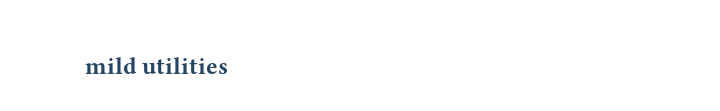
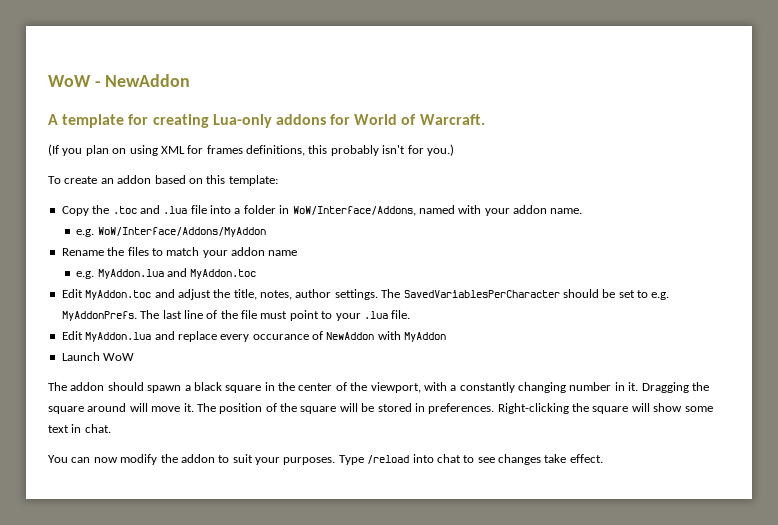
- mild utilities
+ WoW - NewAddon
+ A template for creating Lua-only addons for World of Warcraft.
+ (If you plan on using XML for frames definitions, this probably isn't for you.)
+ To create an addon based on this template:
+ Copy the .toc and .lua file into a folder in WoW/Interface/Addons, named with your addon name.
+ e.g. WoW/Interface/Addons/MyAddon
+ Rename the files to match your addon name
+ e.g. MyAddon.lua and MyAddon.toc
+ Edit MyAddon.toc and adjust the title, notes, author settings. The SavedVariablesPerCharacter should be set to e.g. MyAddonPrefs. The last line of the file must point to your .lua file.
+ Edit MyAddon.lua and replace every occurance of NewAddon with MyAddon
+ Launch WoW
+ The addon should spawn a black square in the center of the viewport, with a constantly changing number in it. Dragging the square around will move it. The position of the square will be stored in preferences. Right-clicking the square will show some text in chat.
+ You can now modify the addon to suit your purposes. Type /reload into chat to see changes take effect.

